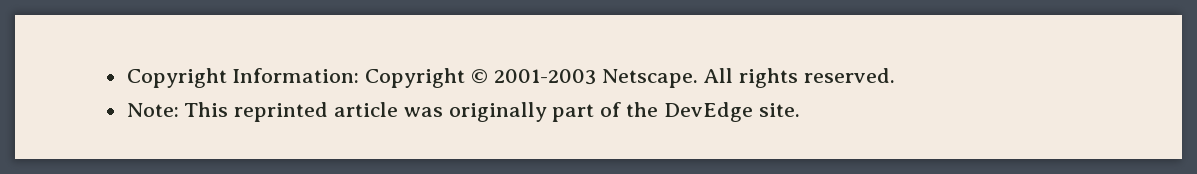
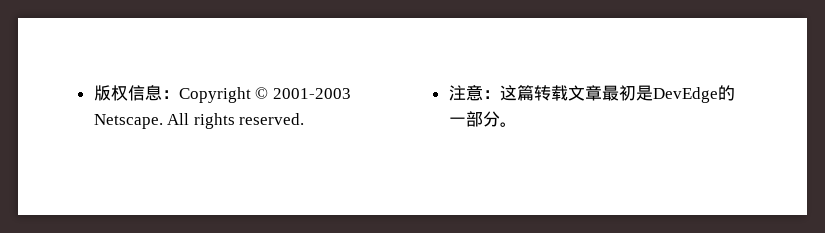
- Copyright Information: Copyright © 2001-2003 Netscape.
+ 版权信息：Copyright © 2001-2003 Netscape.
- Note: This reprinted article was originally part of the DevEdge site.
+ 注意：这篇转载文章最初是DevEdge的一部分。

